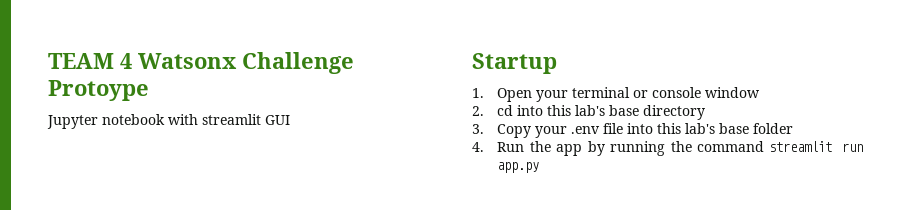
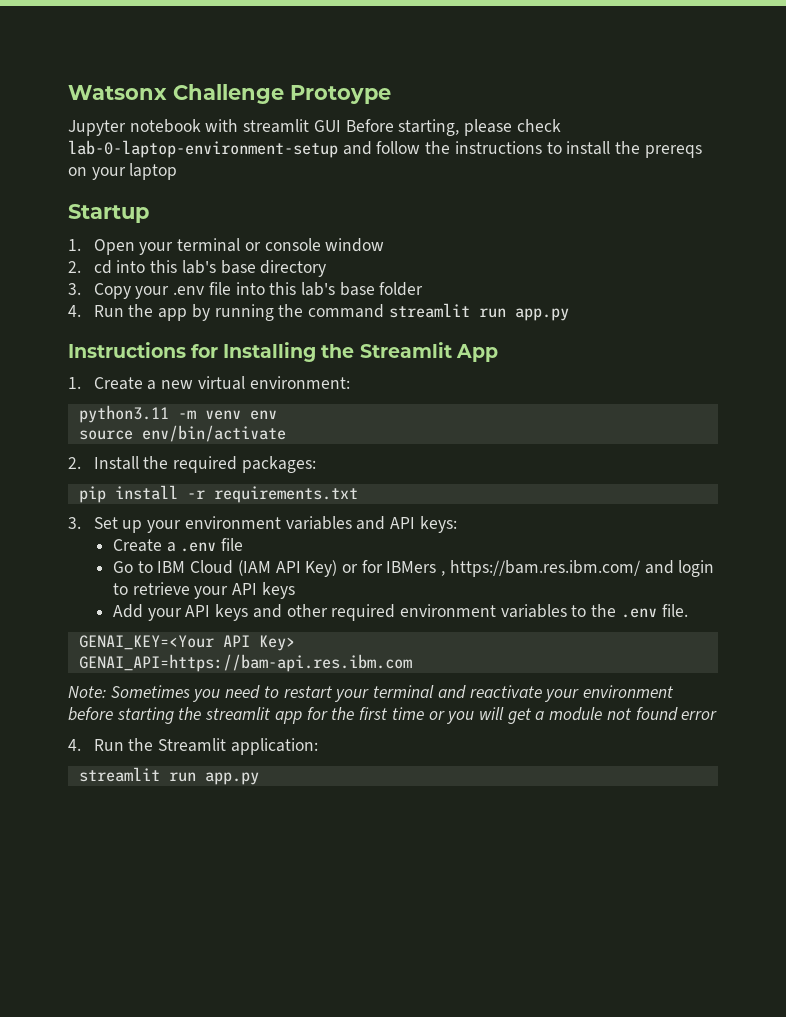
- TEAM 4 Watsonx Challenge Protoype
+ Watsonx Challenge Protoype
- Jupyter notebook with streamlit GUI
+ Jupyter notebook with streamlit GUI Before starting, please check lab-0-laptop-environment-setup and follow the instructions to install the prereqs on your laptop
+ Instructions for Installing the Streamlit App
+ 1. Create a new virtual environment:
+ python3.11 -m venv env
+ source env/bin/activate
+ 2. Install the required packages:
+ pip install -r requirements.txt
+ 3. Set up your environment variables and API keys:
+ Create a .env file
+ Go to IBM Cloud (IAM API Key) or for IBMers , https://bam.res.ibm.com/ and login to retrieve your API keys
+ Add your API keys and other required environment variables to the .env file.
+ GENAI_KEY=<Your API Key>
+ GENAI_API=https://bam-api.res.ibm.com
+ Note: Sometimes you need to restart your terminal and reactivate your environment before starting the streamlit app for the first time or you will get a module not found error
+ 4. Run the Streamlit application:
+ streamlit run app.py

